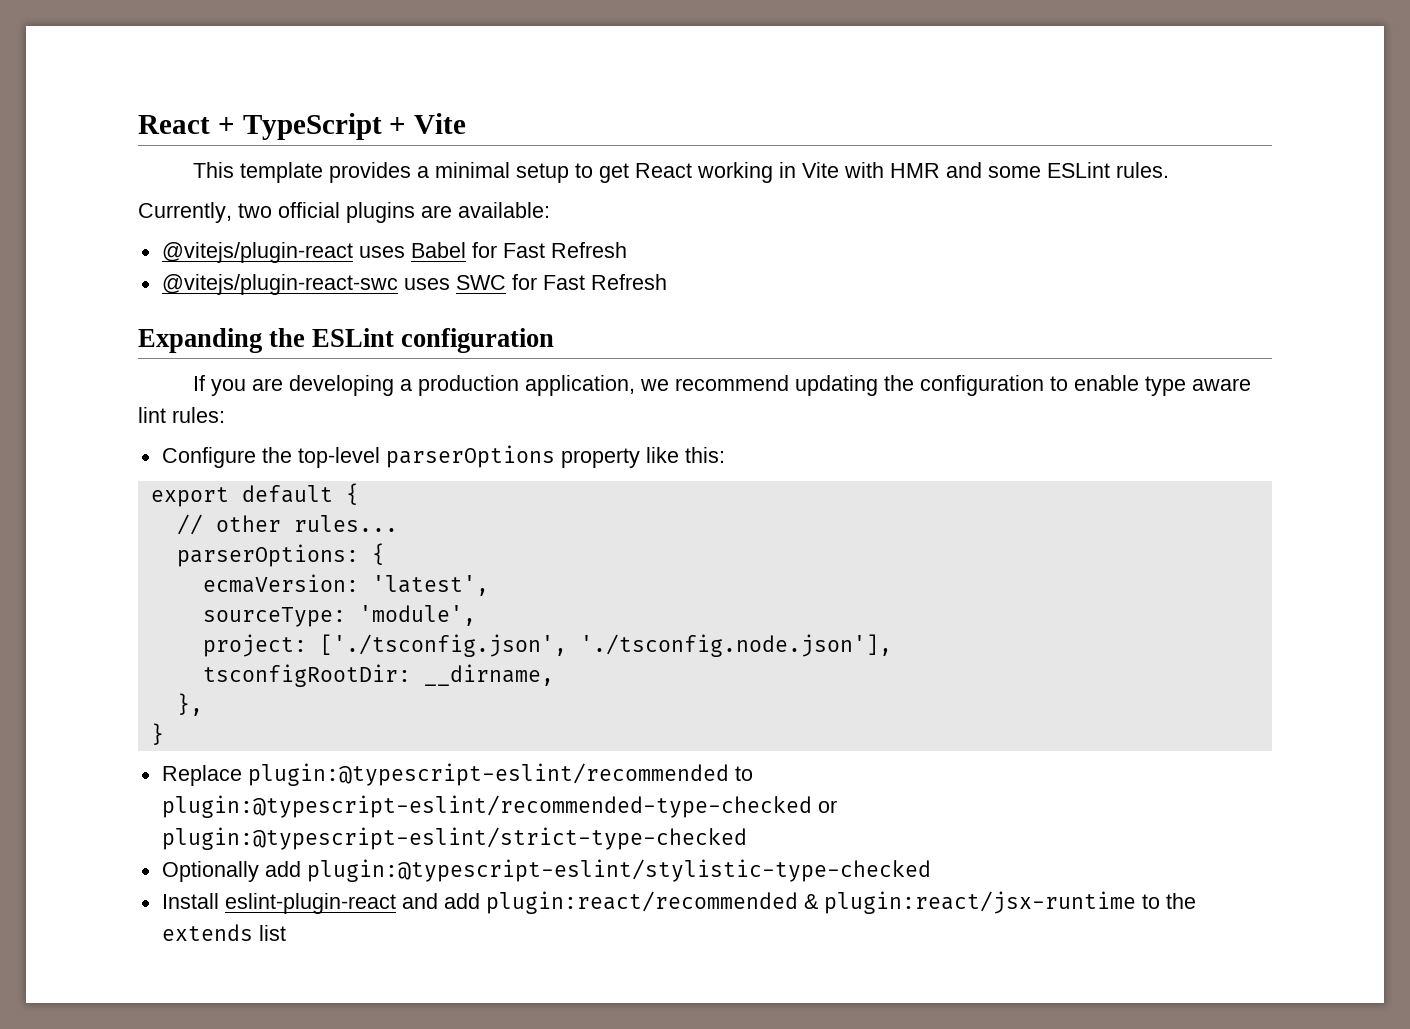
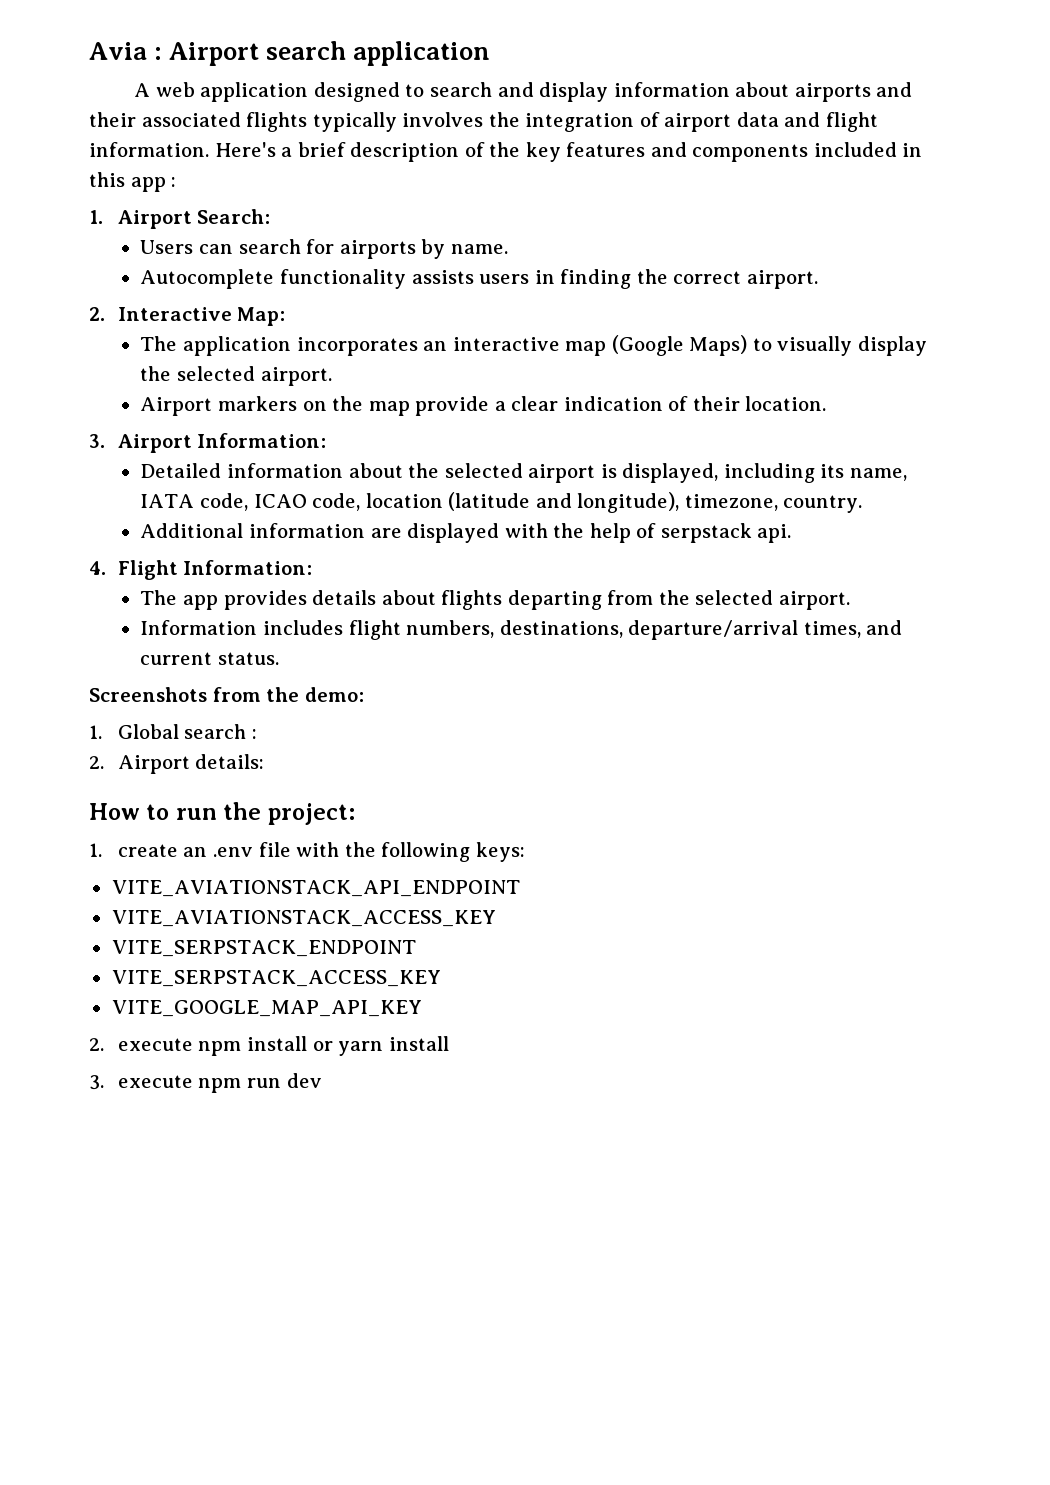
- React + TypeScript + Vite
- This template provides a minimal setup to get React working in Vite with HMR and some ESLint rules.
- Currently, two official plugins are available:
- @vitejs/plugin-react uses Babel for Fast Refresh
- @vitejs/plugin-react-swc uses SWC for Fast Refresh
- Expanding the ESLint configuration
- If you are developing a production application, we recommend updating the configuration to enable type aware lint rules:
- Configure the top-level parserOptions property like this:
- export default {
- // other rules...
- parserOptions: {
- ecmaVersion: 'latest',
- sourceType: 'module',
- project: ['./tsconfig.json', './tsconfig.node.json'],
- tsconfigRootDir: __dirname,
- },
- }
- Replace plugin:@typescript-eslint/recommended to plugin:@typescript-eslint/recommended-type-checked or plugin:@typescript-eslint/strict-type-checked
- Optionally add plugin:@typescript-eslint/stylistic-type-checked
- Install eslint-plugin-react and add plugin:react/recommended & plugin:react/jsx-runtime to the extends list
+ Avia : Airport search application
+ A web application designed to search and display information about airports and their associated flights typically involves the integration of airport data and flight information. Here's a brief description of the key features and components included in this app :
+ 1. Airport Search:
+ Users can search for airports by name.
+ Autocomplete functionality assists users in finding the correct airport.
+ 2. Interactive Map:
+ The application incorporates an interactive map (Google Maps) to visually display the selected airport.
+ Airport markers on the map provide a clear indication of their location.
+ 3. Airport Information:
+ Detailed information about the selected airport is displayed, including its name, IATA code, ICAO code, location (latitude and longitude), timezone, country.
+ Additional information are displayed with the help of serpstack api.
+ 4. Flight Information:
+ The app provides details about flights departing from the selected airport.
+ Information includes flight numbers, destinations, departure/arrival times, and current status.
+ Screenshots from the demo:
+ 1. Global search :
+ 2. Airport details:
+ How to run the project:
+ 1. create an .env file with the following keys:
+ VITE_AVIATIONSTACK_API_ENDPOINT
+ VITE_AVIATIONSTACK_ACCESS_KEY
+ VITE_SERPSTACK_ENDPOINT
+ VITE_SERPSTACK_ACCESS_KEY
+ VITE_GOOGLE_MAP_API_KEY
+ 2. execute npm install or yarn install
+ 3. execute npm run dev

